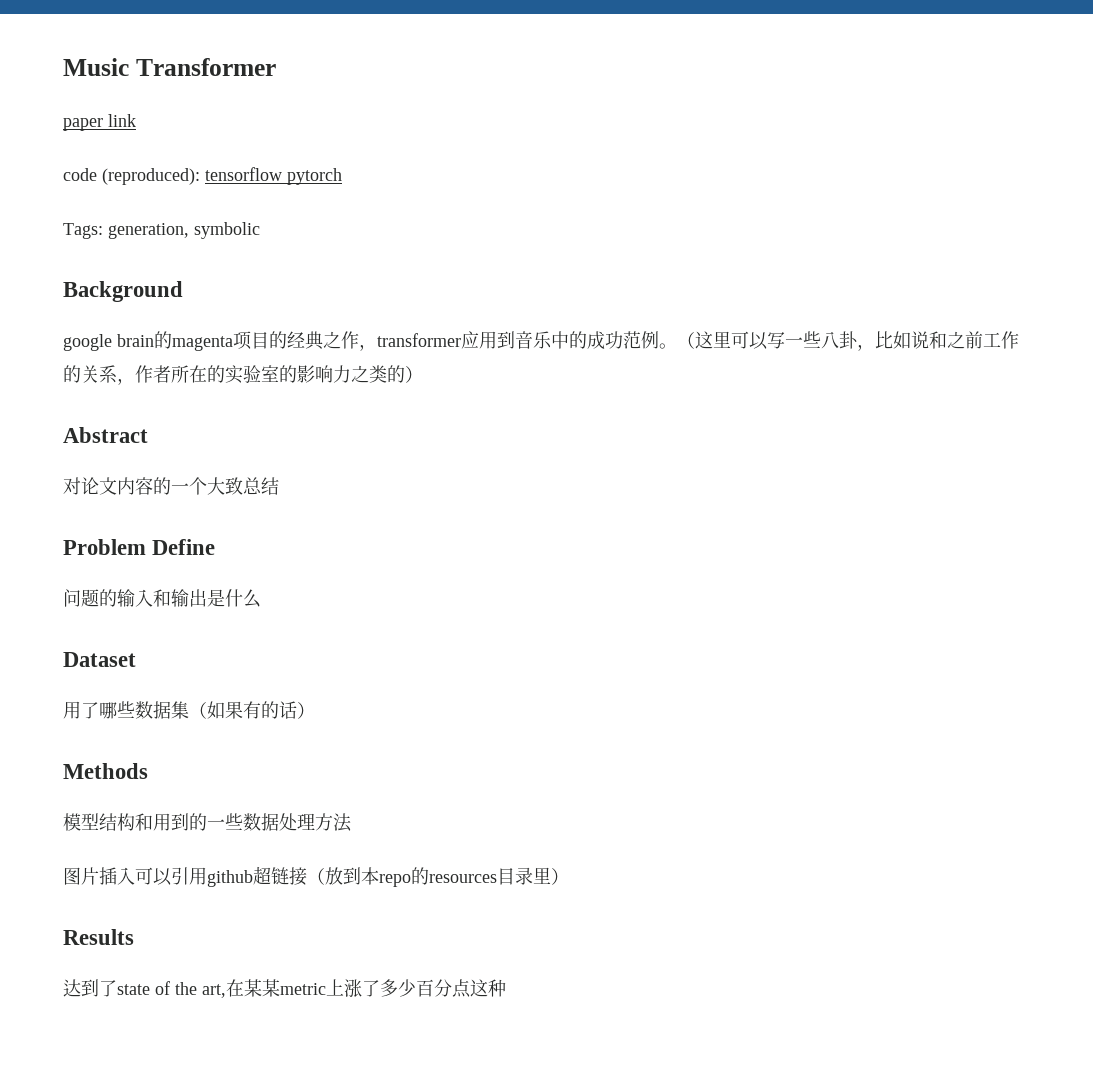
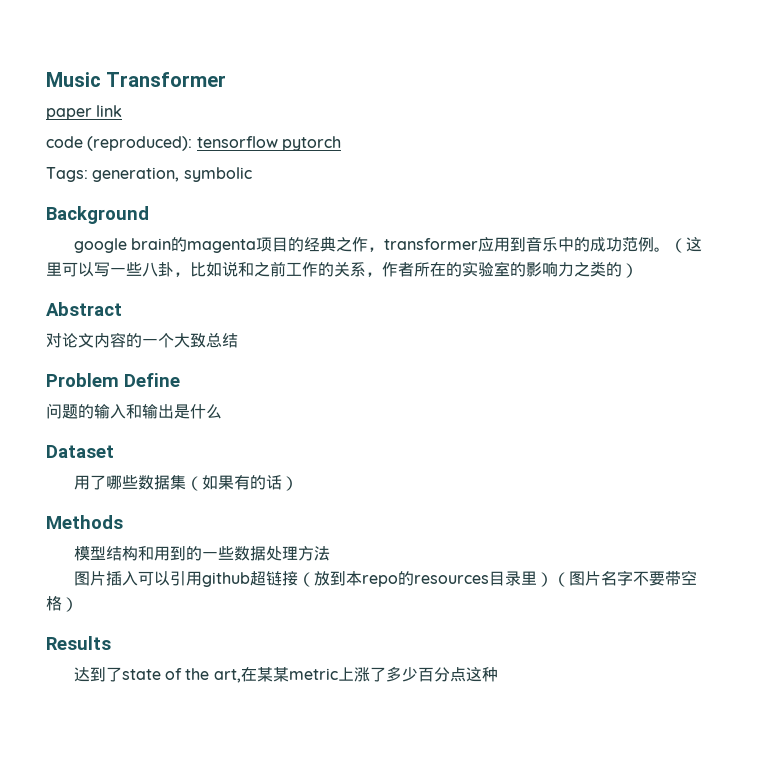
- 图片插入可以引用github超链接（放到本repo的resources目录里）
+ 图片插入可以引用github超链接（放到本repo的resources目录里）（图片名字不要带空格）

